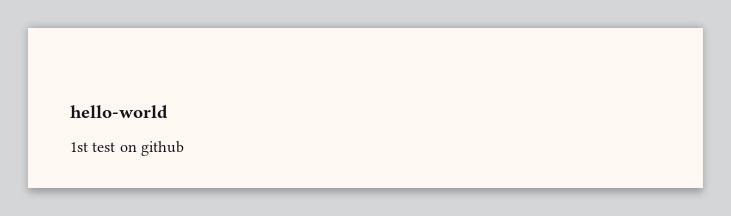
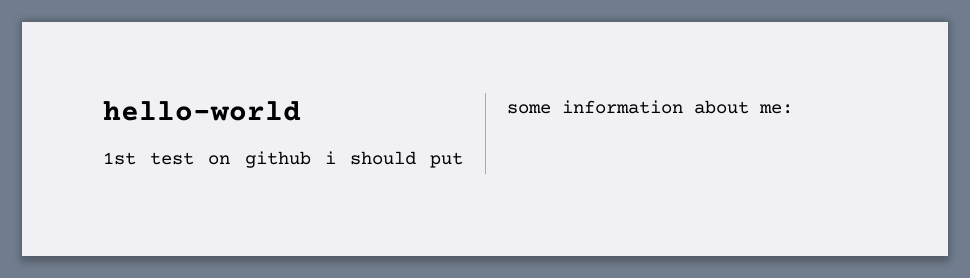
- 1st test on github
+ 1st test on github i should put some information about me:

